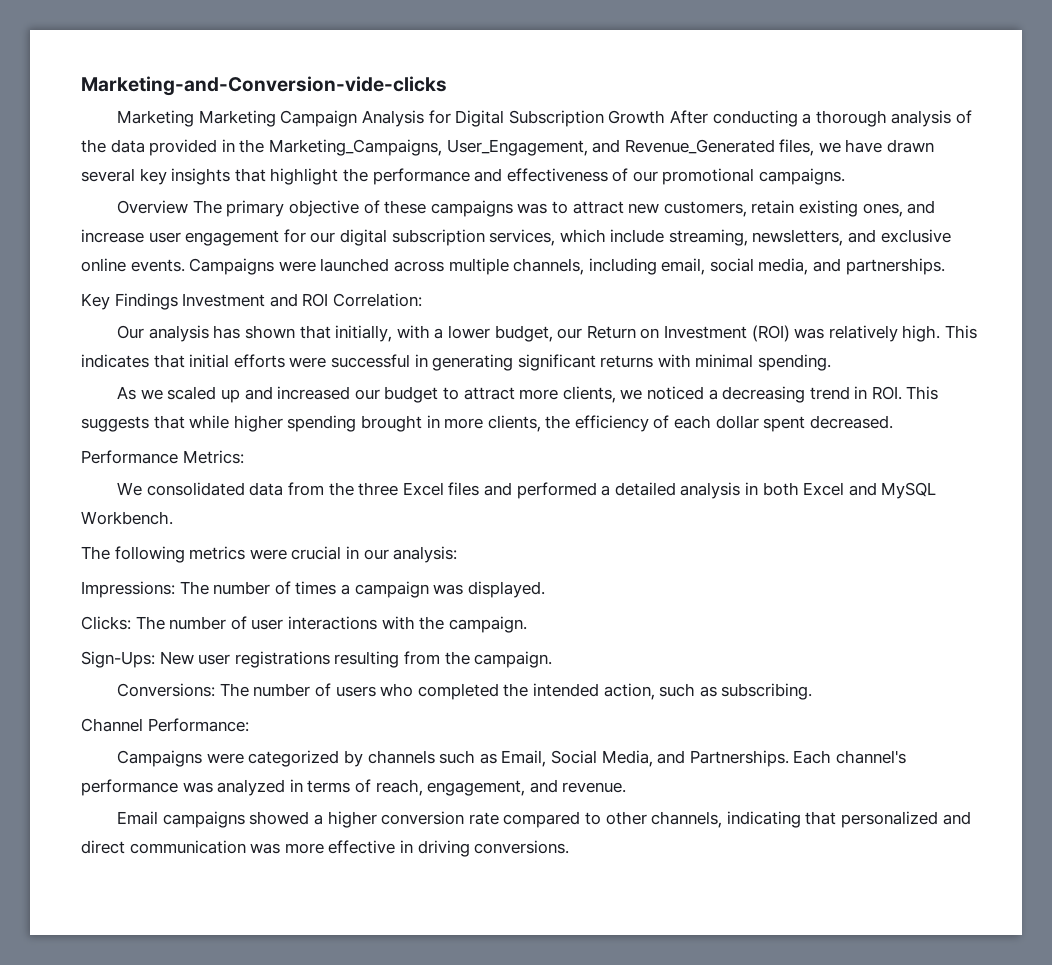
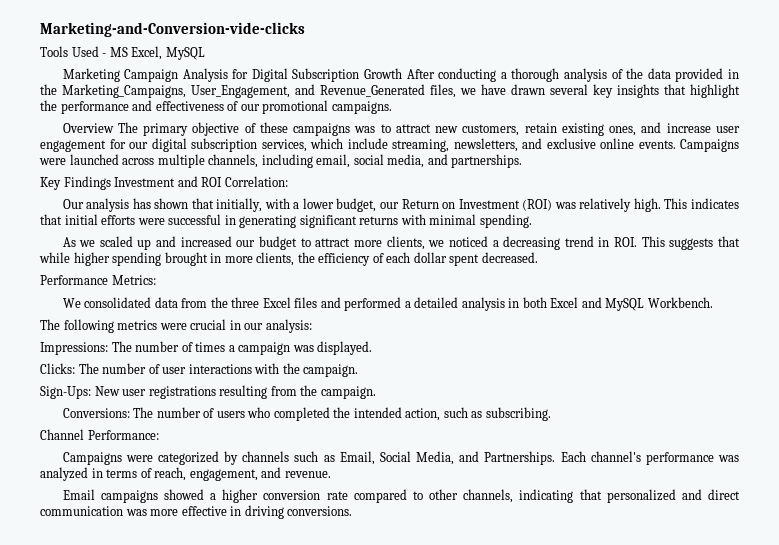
- Marketing Marketing Campaign Analysis for Digital Subscription Growth After conducting a thorough analysis of the data provided in the Marketing_Campaigns, User_Engagement, and Revenue_Generated files, we have drawn several key insights that highlight the performance and effectiveness of our promotional campaigns.
+ Tools Used - MS Excel, MySQL
+ Marketing Campaign Analysis for Digital Subscription Growth After conducting a thorough analysis of the data provided in the Marketing_Campaigns, User_Engagement, and Revenue_Generated files, we have drawn several key insights that highlight the performance and effectiveness of our promotional campaigns.

